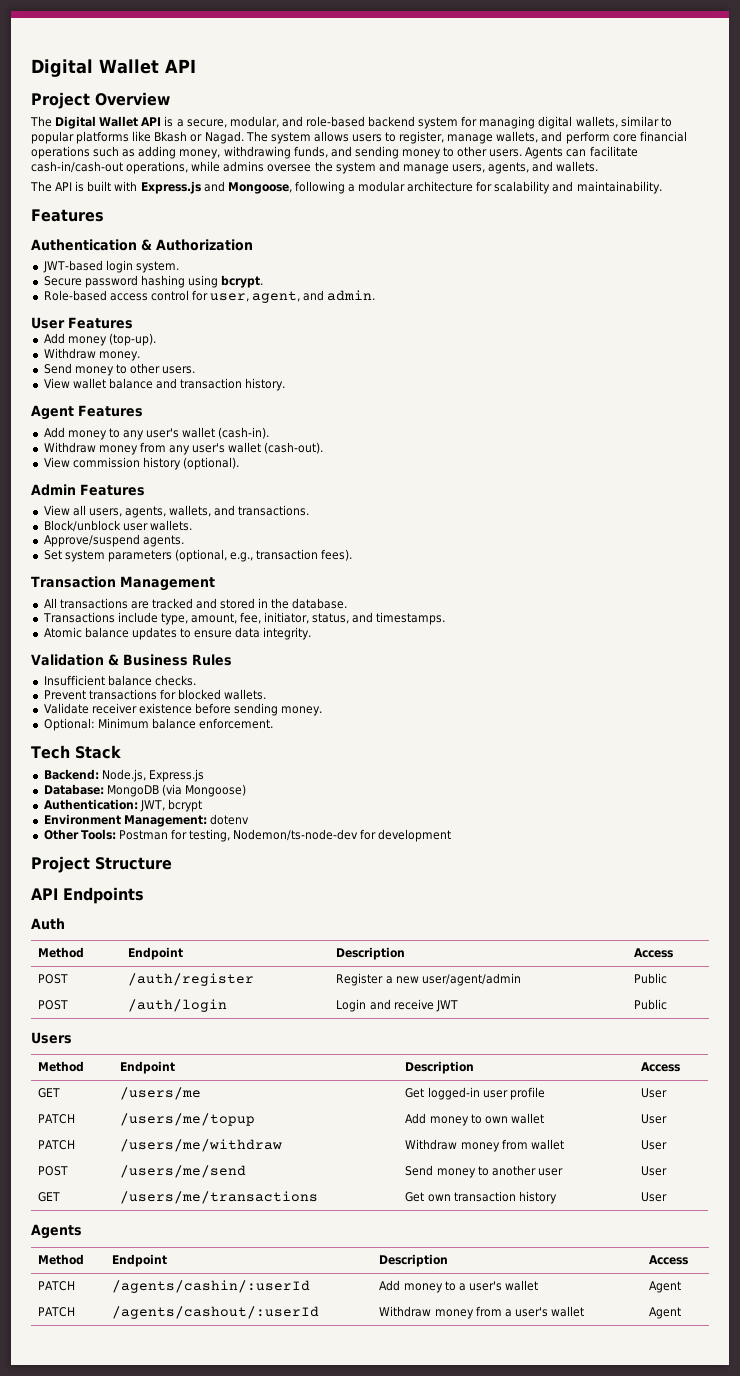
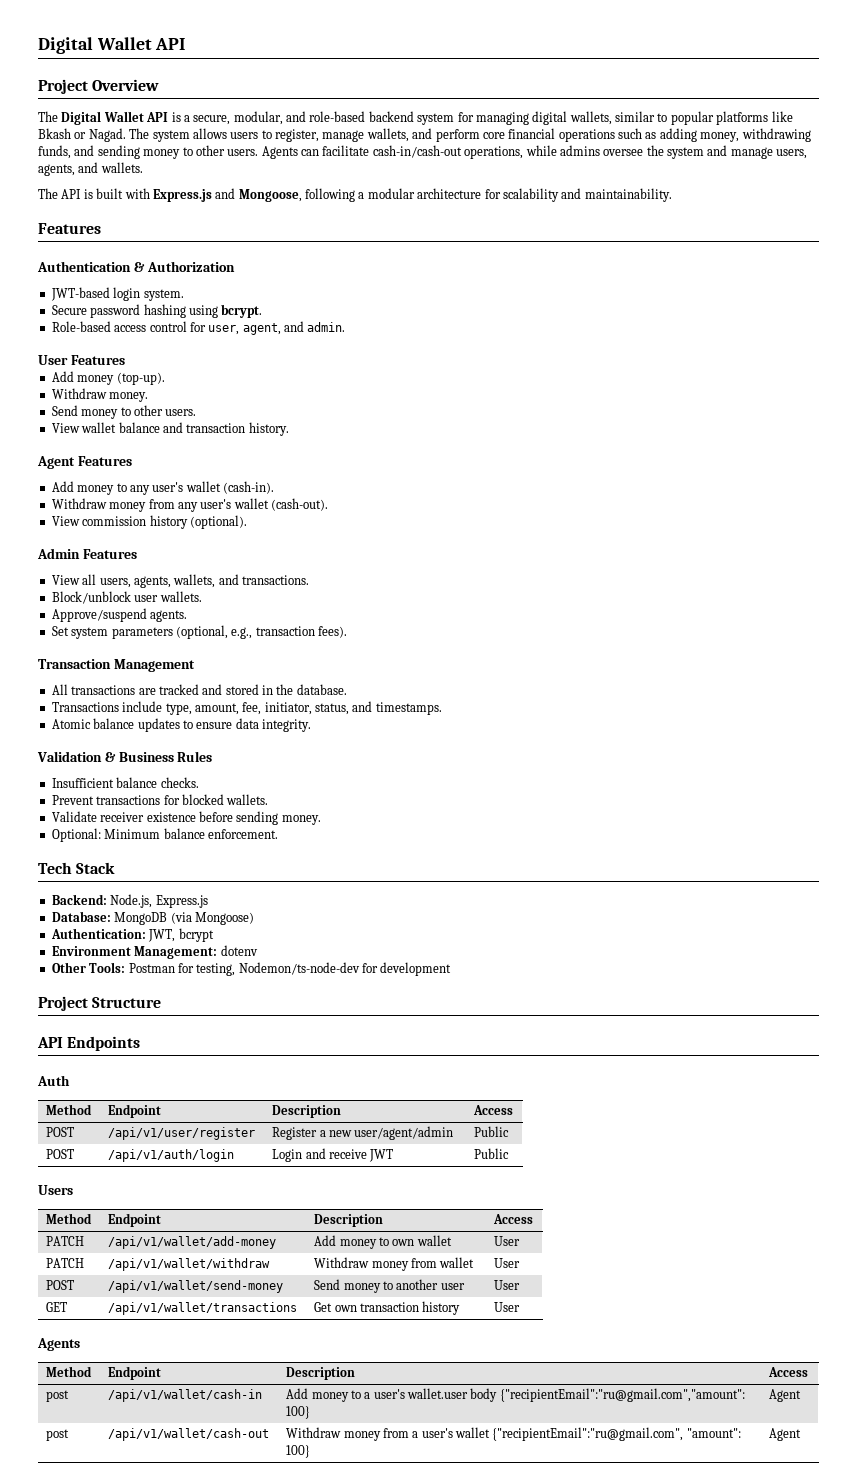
- POST | /auth/register | Register a new user/agent/admin | Public
+ POST | /api/v1/user/register | Register a new user/agent/admin | Public
- POST | /auth/login | Login and receive JWT | Public
+ POST | /api/v1/auth/login | Login and receive JWT | Public
- GET | /users/me | Get logged-in user profile | User
- PATCH | /users/me/topup | Add money to own wallet | User
+ PATCH | /api/v1/wallet/add-money | Add money to own wallet | User
- PATCH | /users/me/withdraw | Withdraw money from wallet | User
+ PATCH | /api/v1/wallet/withdraw | Withdraw money from wallet | User
- POST | /users/me/send | Send money to another user | User
+ POST | /api/v1/wallet/send-money | Send money to another user | User
- GET | /users/me/transactions | Get own transaction history | User
+ GET | /api/v1/wallet/transactions | Get own transaction history | User
- PATCH | /agents/cashin/:userId | Add money to a user's wallet | Agent
+ post | /api/v1/wallet/cash-in | Add money to a user's wallet.user body {"recipientEmail":"ru@gmail.com","amount": 100} | Agent
- PATCH | /agents/cashout/:userId | Withdraw money from a user's wallet | Agent
+ post | /api/v1/wallet/cash-out | Withdraw money from a user's wallet {"recipientEmail":"ru@gmail.com", "amount": 100} | Agent

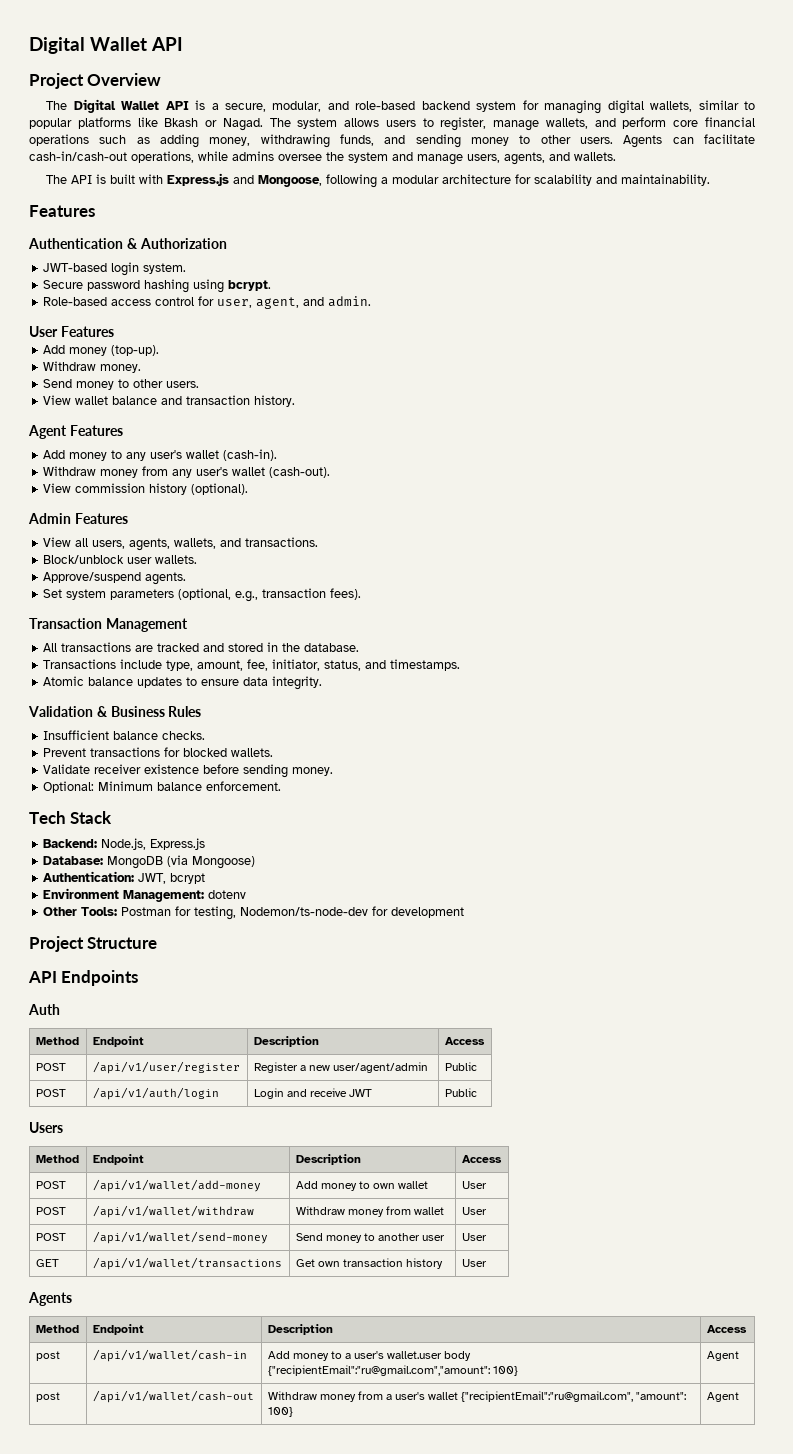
- PATCH | /api/v1/wallet/add-money | Add money to own wallet | User
+ POST | /api/v1/wallet/add-money | Add money to own wallet | User
- PATCH | /api/v1/wallet/withdraw | Withdraw money from wallet | User
+ POST | /api/v1/wallet/withdraw | Withdraw money from wallet | User

